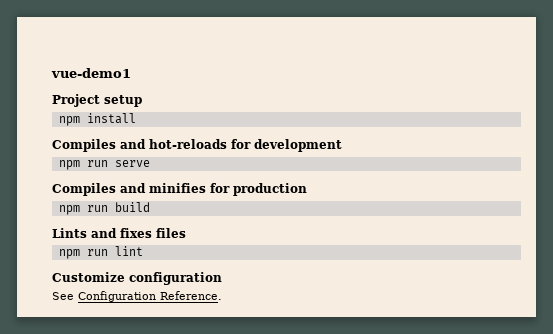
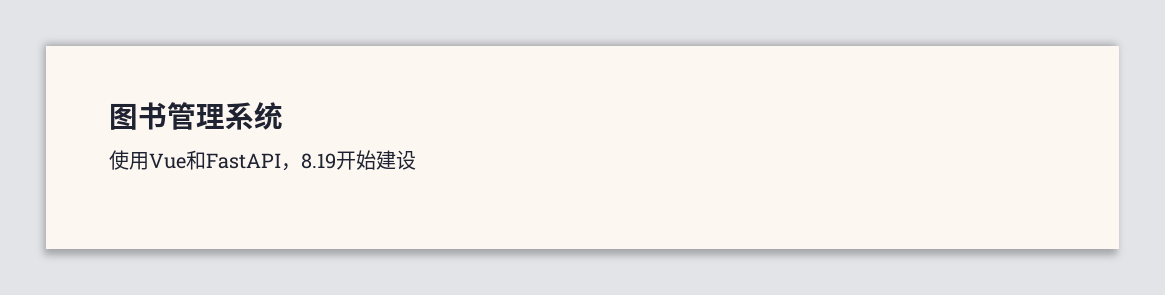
- vue-demo1
- Project setup
- npm install
- Compiles and hot-reloads for development
- npm run serve
- Compiles and minifies for production
- npm run build
- Lints and fixes files
- npm run lint
- Customize configuration
- See Configuration Reference.
+ 图书管理系统
+ 使用Vue和FastAPI，8.19开始建设

